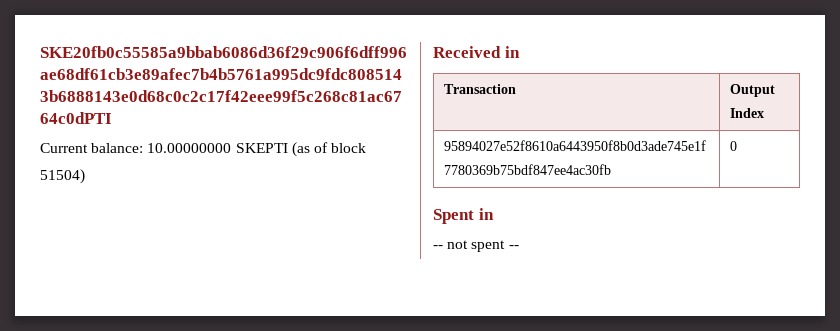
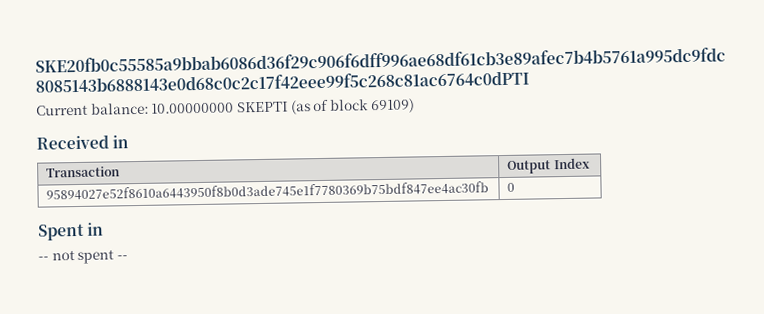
- Current balance: 10.00000000 SKEPTI (as of block 51504)
+ Current balance: 10.00000000 SKEPTI (as of block 69109)

